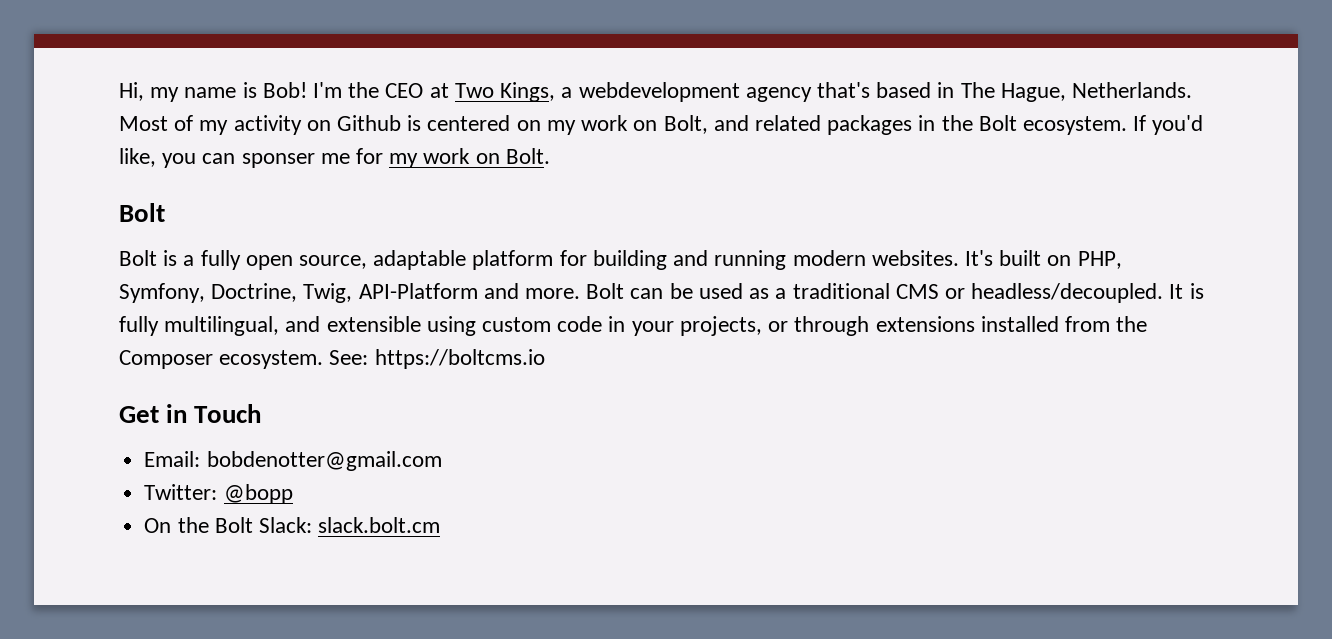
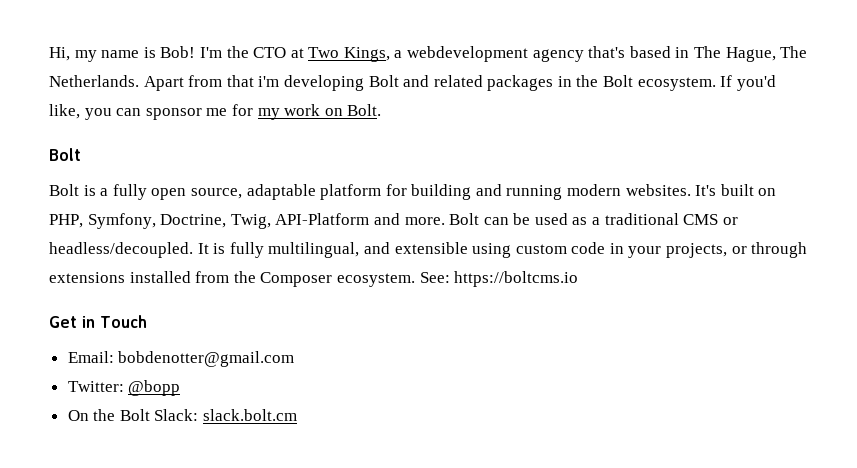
- I'm the CEO at Two Kings, a webdevelopment agency that's based in The Hague, Netherlands. Most of my activity on Github is centered on my work on Bolt, and related packages in the Bolt ecosystem.
+ I'm the CTO at Two Kings, a webdevelopment agency that's based in The Hague, The Netherlands. Apart from that i'm developing Bolt and related packages in the Bolt ecosystem.
- If you'd like, you can sponser me for my work on Bolt.
+ If you'd like, you can sponsor me for my work on Bolt.

